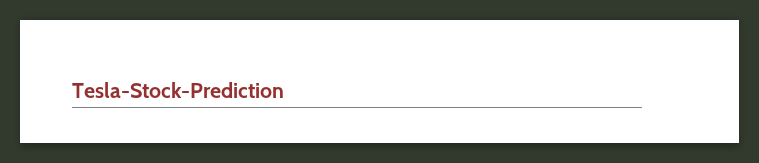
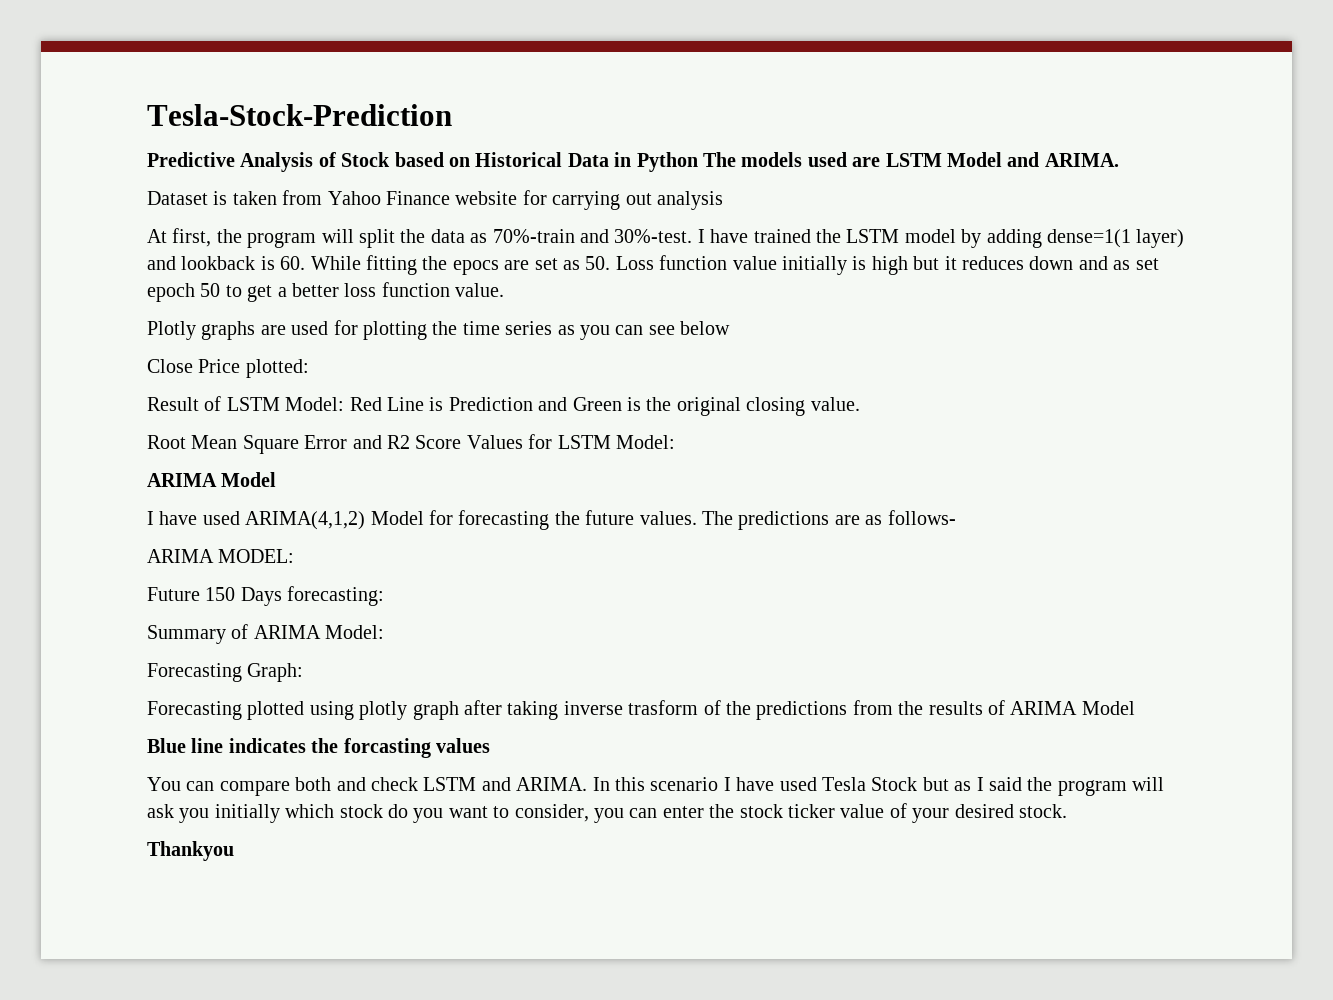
+ Predictive Analysis of Stock based on Historical Data in Python The models used are LSTM Model and ARIMA.
+ Dataset is taken from Yahoo Finance website for carrying out analysis
+ At first, the program will split the data as 70%-train and 30%-test. I have trained the LSTM model by adding dense=1(1 layer) and lookback is 60. While fitting the epocs are set as 50. Loss function value initially is high but it reduces down and as set epoch 50 to get a better loss function value.
+ Plotly graphs are used for plotting the time series as you can see below
+ Close Price plotted:
+ Result of LSTM Model: Red Line is Prediction and Green is the original closing value.
+ Root Mean Square Error and R2 Score Values for LSTM Model:
+ ARIMA Model
+ I have used ARIMA(4,1,2) Model for forecasting the future values. The predictions are as follows-
+ ARIMA MODEL:
+ Future 150 Days forecasting:
+ Summary of ARIMA Model:
+ Forecasting Graph:
+ Forecasting plotted using plotly graph after taking inverse trasform of the predictions from the results of ARIMA Model
+ Blue line indicates the forcasting values
+ You can compare both and check LSTM and ARIMA. In this scenario I have used Tesla Stock but as I said the program will ask you initially which stock do you want to consider, you can enter the stock ticker value of your desired stock.
+ Thankyou

